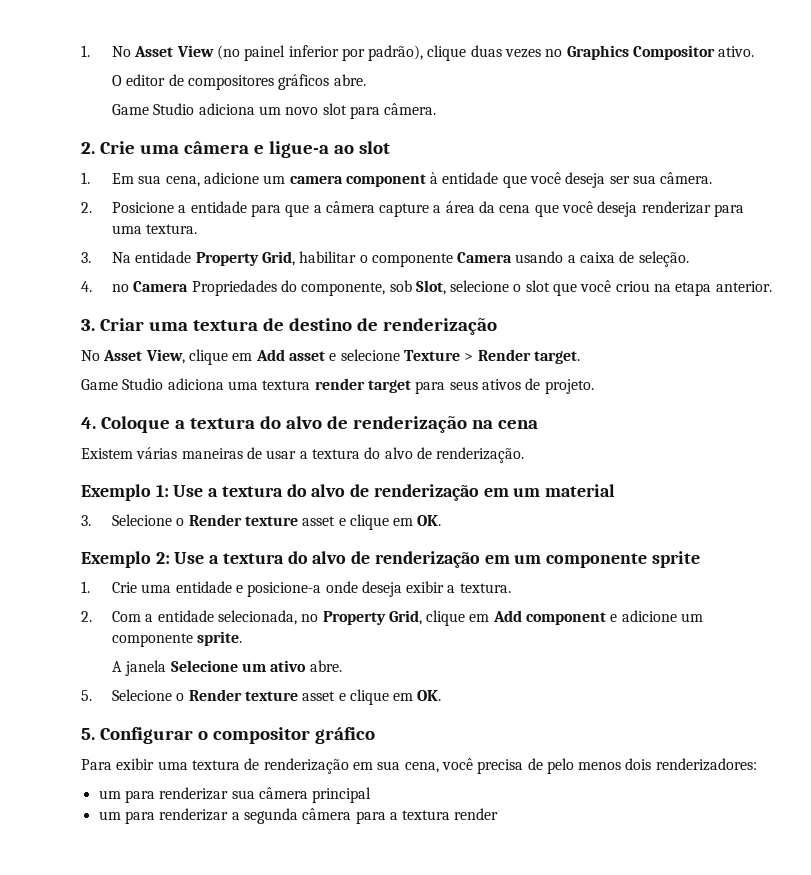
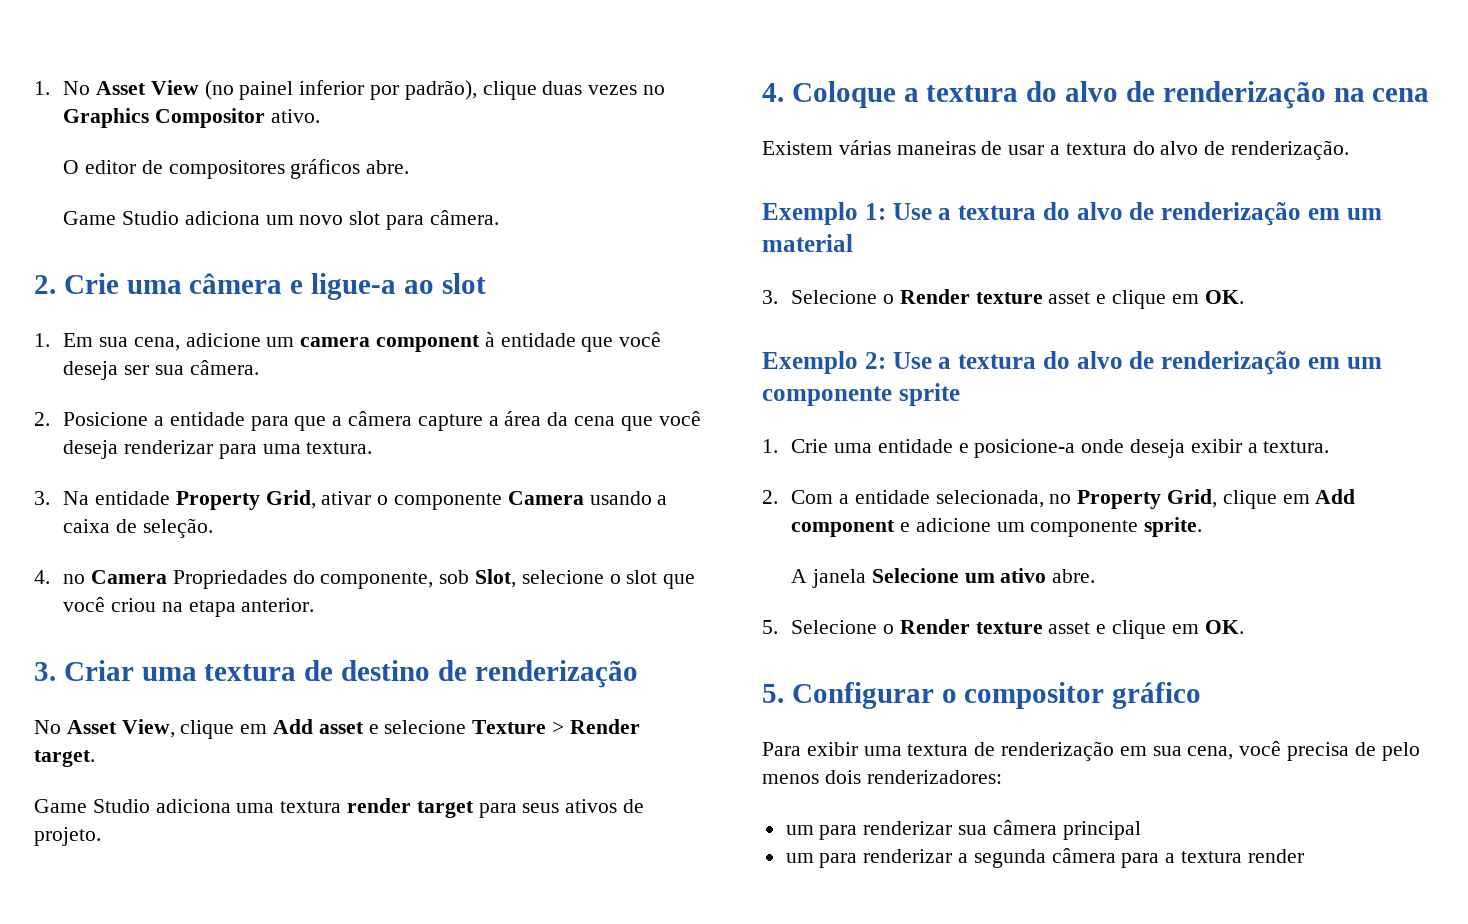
- 3. Na entidade Property Grid, habilitar o componente Camera usando a caixa de seleção.
+ 3. Na entidade Property Grid, ativar o componente Camera usando a caixa de seleção.

